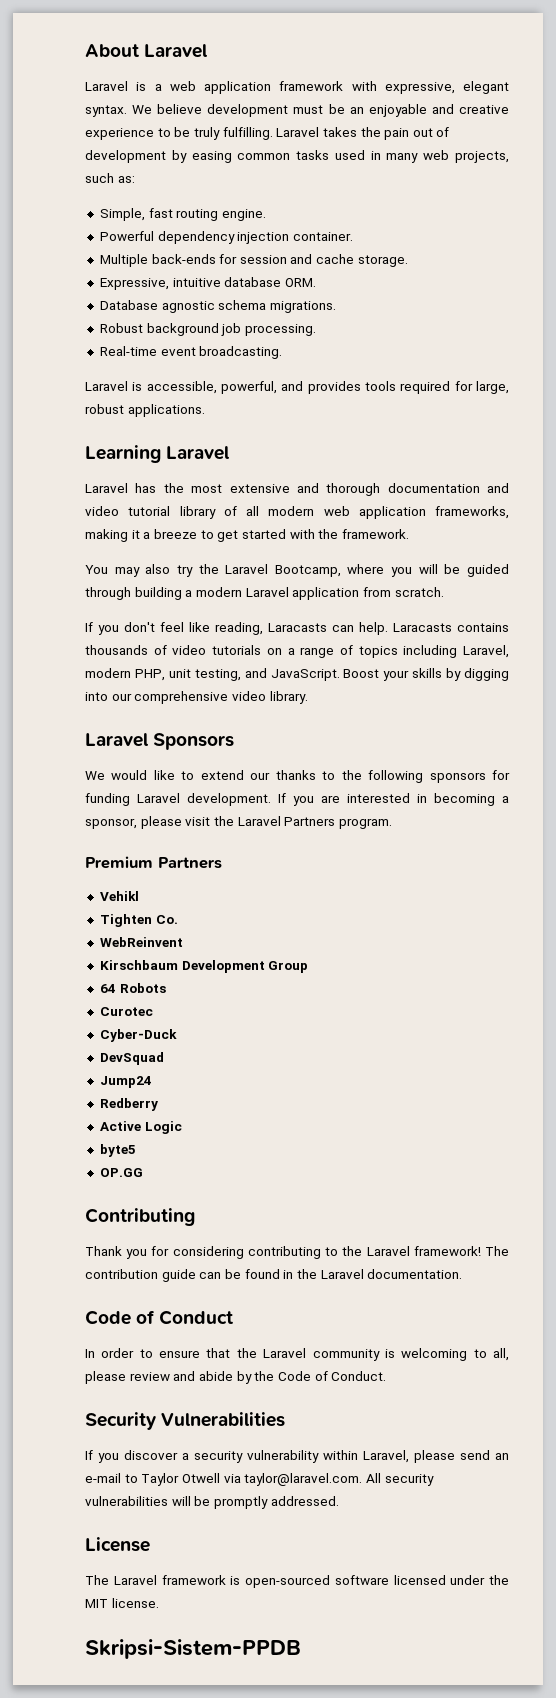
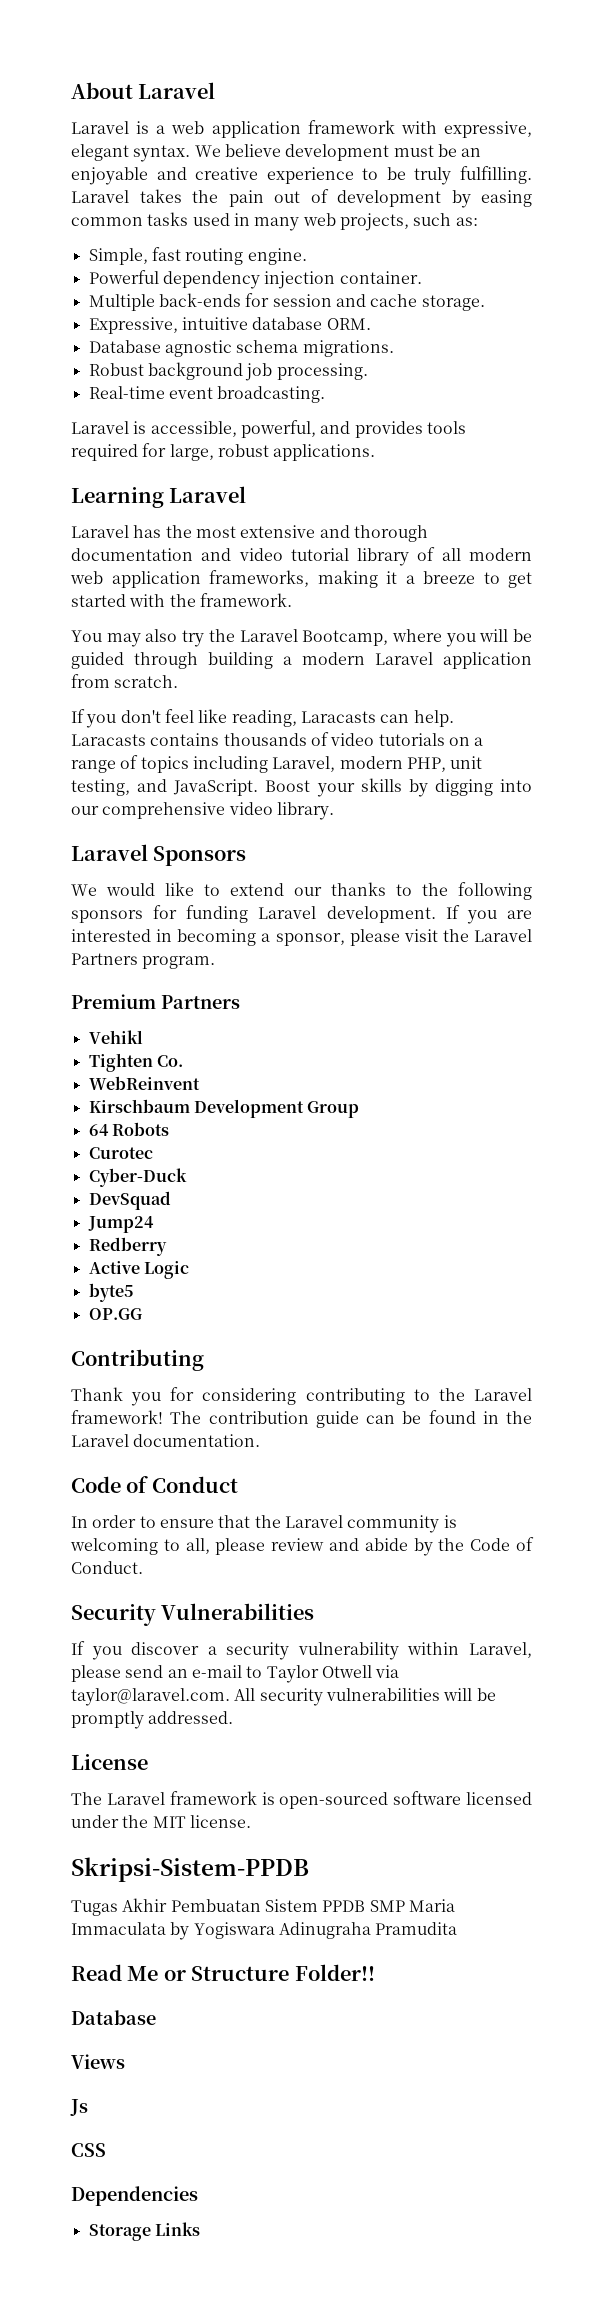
+ Tugas Akhir Pembuatan Sistem PPDB SMP Maria Immaculata by Yogiswara Adinugraha Pramudita
+ Read Me or Structure Folder!!
+ Database
+ Views
+ Js
+ CSS
+ Dependencies
+ Storage Links

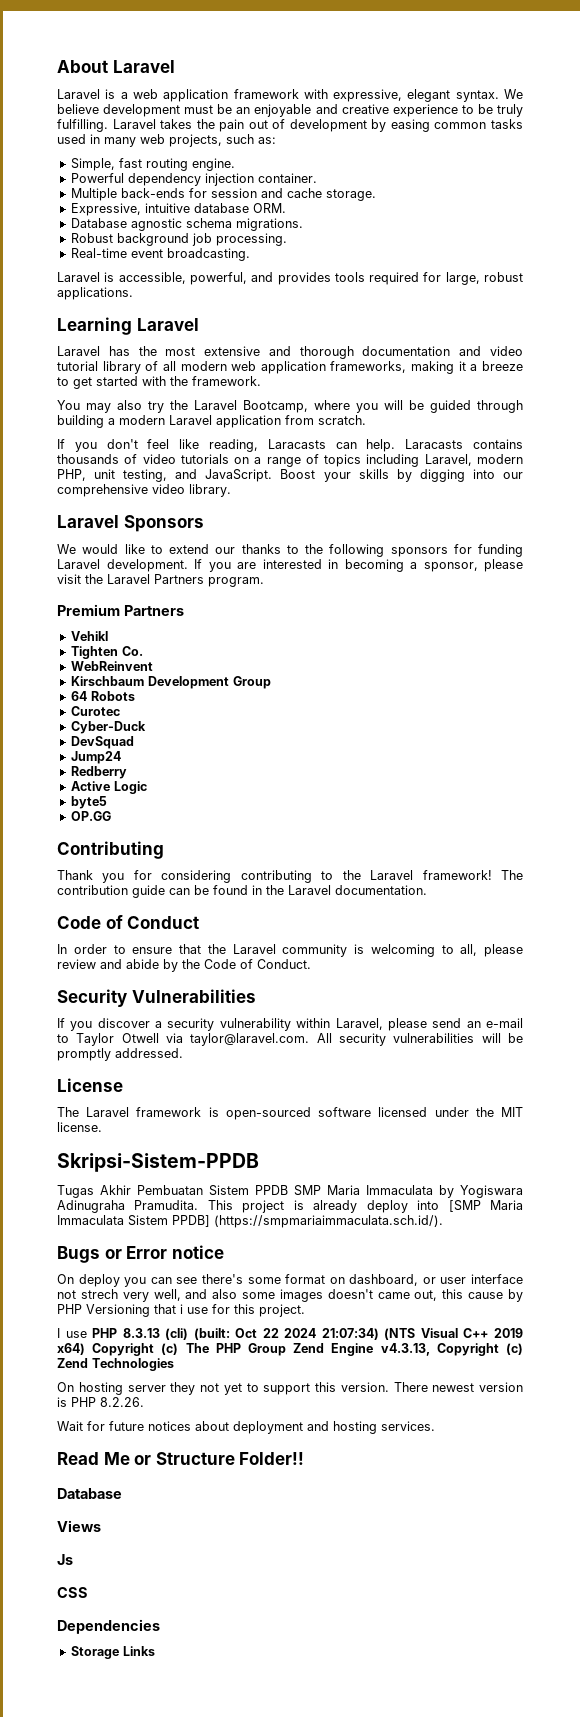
- Tugas Akhir Pembuatan Sistem PPDB SMP Maria Immaculata by Yogiswara Adinugraha Pramudita
+ Tugas Akhir Pembuatan Sistem PPDB SMP Maria Immaculata by Yogiswara Adinugraha Pramudita. This project is already deploy into [SMP Maria Immaculata Sistem PPDB] (https://smpmariaimmaculata.sch.id/).
+ Bugs or Error notice
+ On deploy you can see there's some format on dashboard, or user interface not strech very well, and also some images doesn't came out, this cause by PHP Versioning that i use for this project.
+ I use PHP 8.3.13 (cli) (built: Oct 22 2024 21:07:34) (NTS Visual C++ 2019 x64) Copyright (c) The PHP Group Zend Engine v4.3.13, Copyright (c) Zend Technologies
+ On hosting server they not yet to support this version. There newest version is PHP 8.2.26.
+ Wait for future notices about deployment and hosting services.

